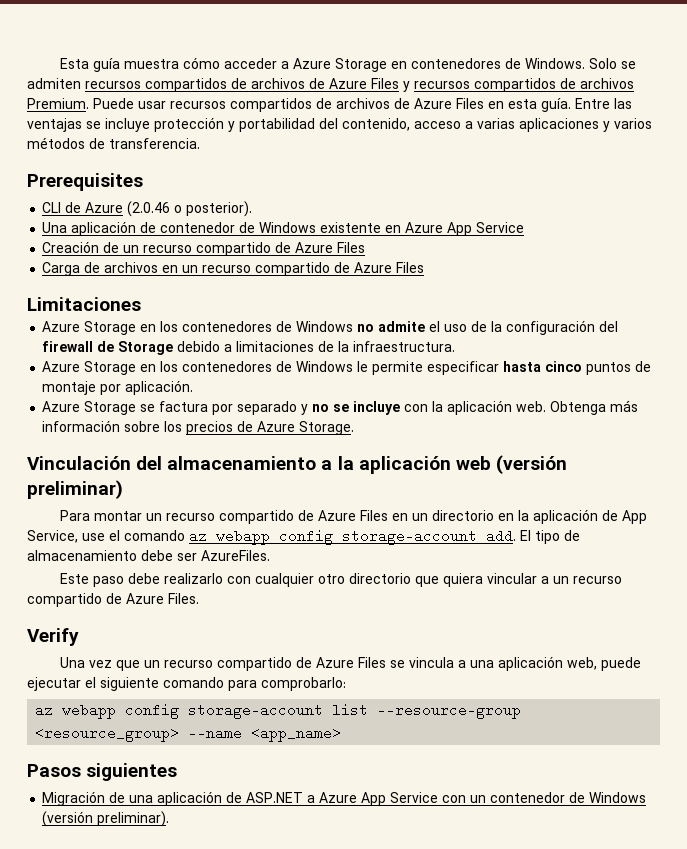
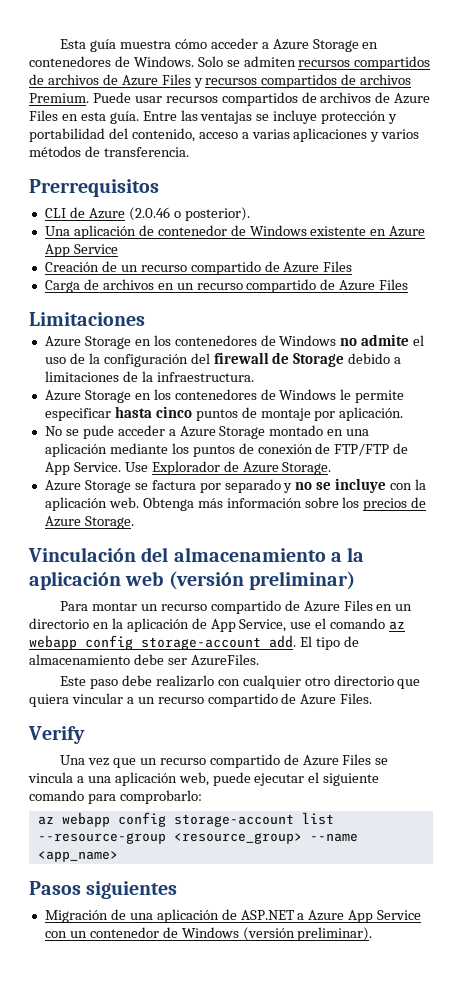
- Prerequisites
+ Prerrequisitos
+ No se pude acceder a Azure Storage montado en una aplicación mediante los puntos de conexión de FTP/FTP de App Service. Use Explorador de Azure Storage.

